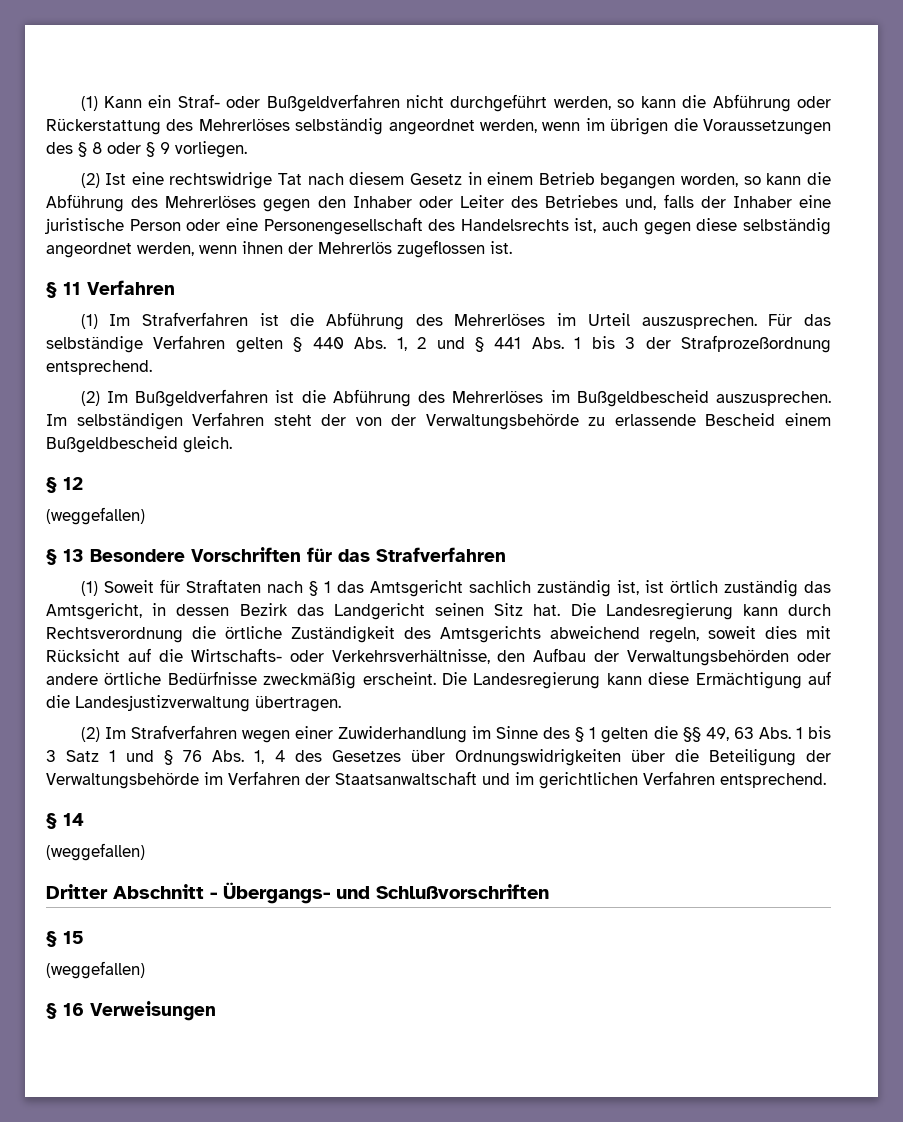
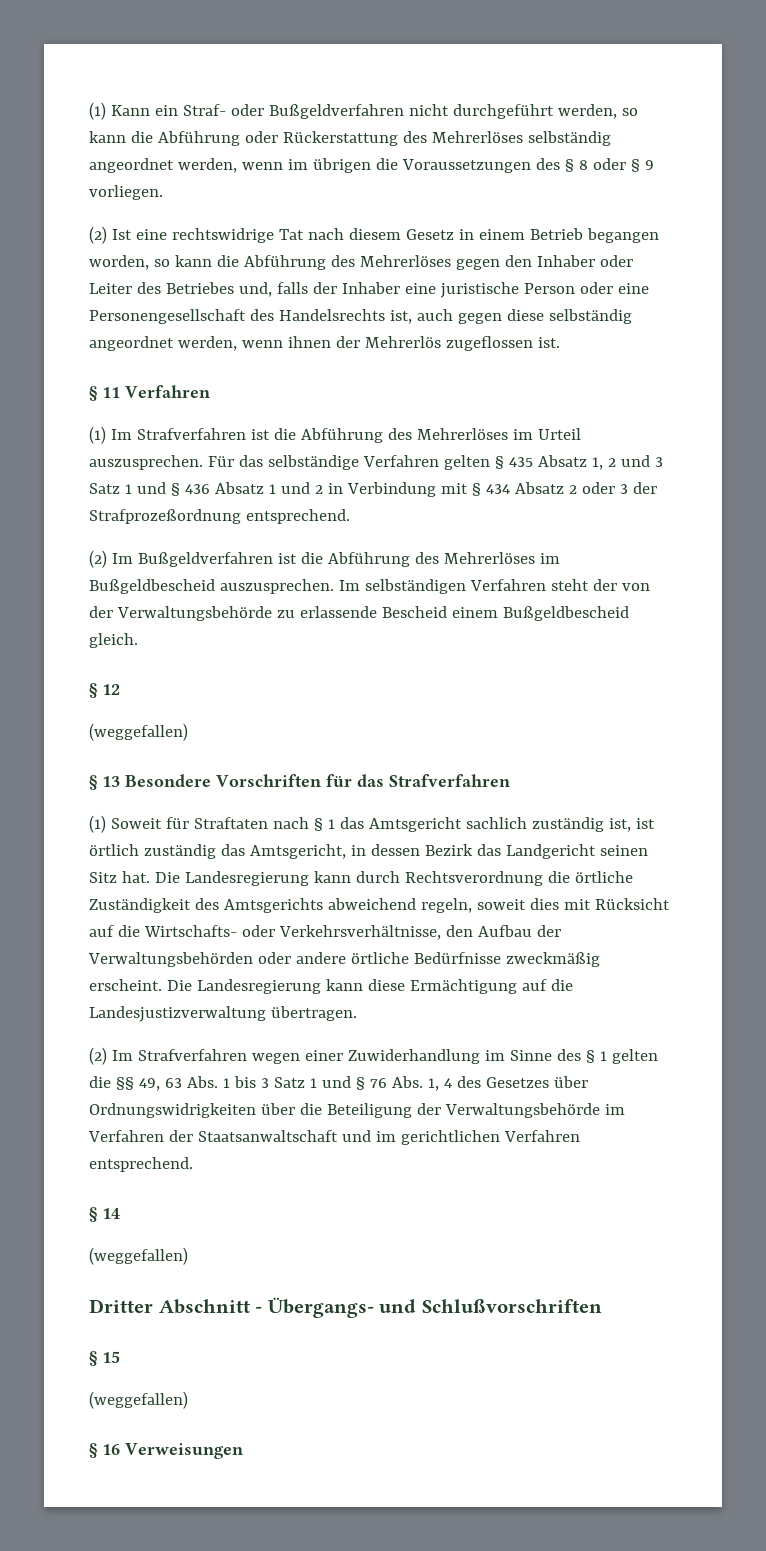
- Für das selbständige Verfahren gelten § 440 Abs. 1, 2 und § 441 Abs. 1 bis 3 der Strafprozeßordnung entsprechend.
+ Für das selbständige Verfahren gelten § 435 Absatz 1, 2 und 3 Satz 1 und § 436 Absatz 1 und 2 in Verbindung mit § 434 Absatz 2 oder 3 der Strafprozeßordnung entsprechend.

